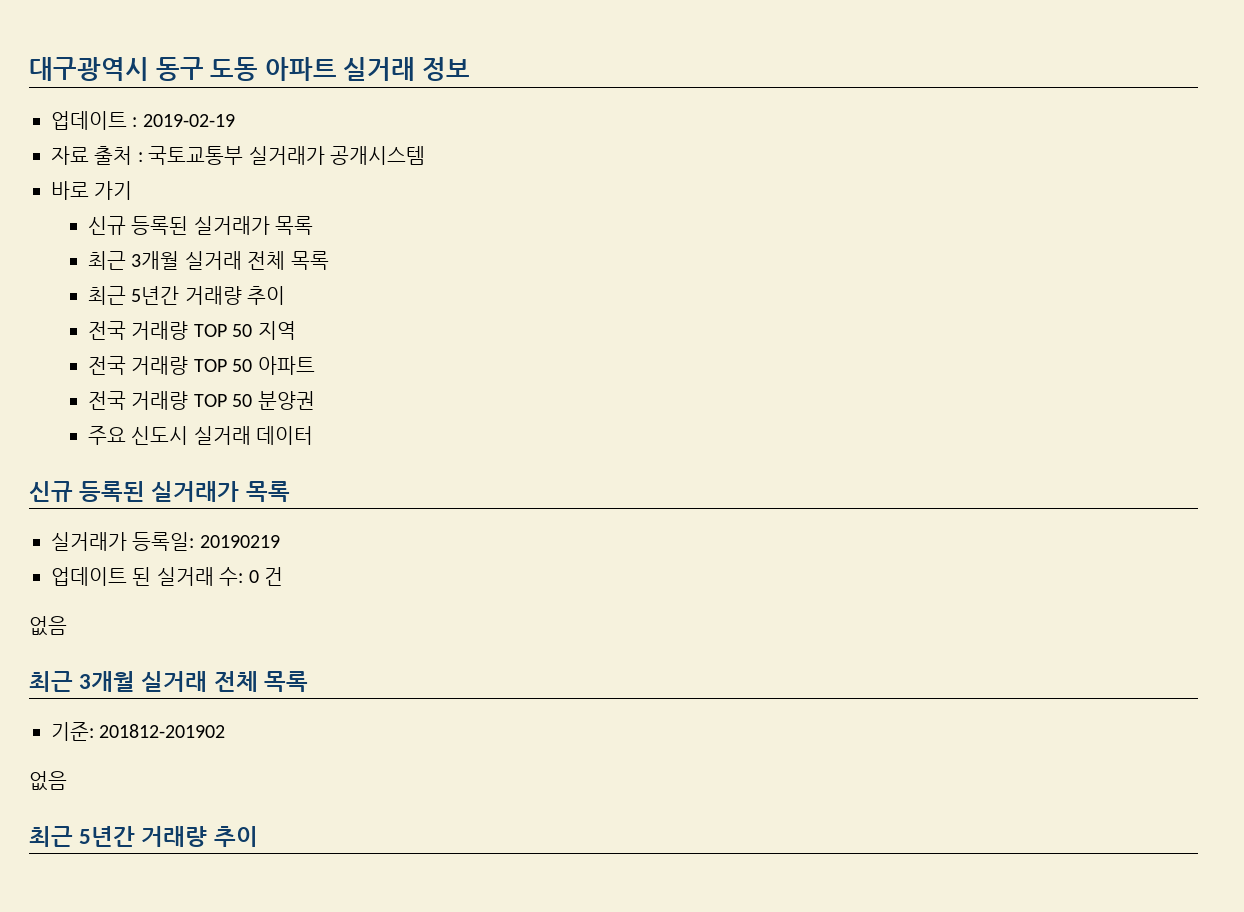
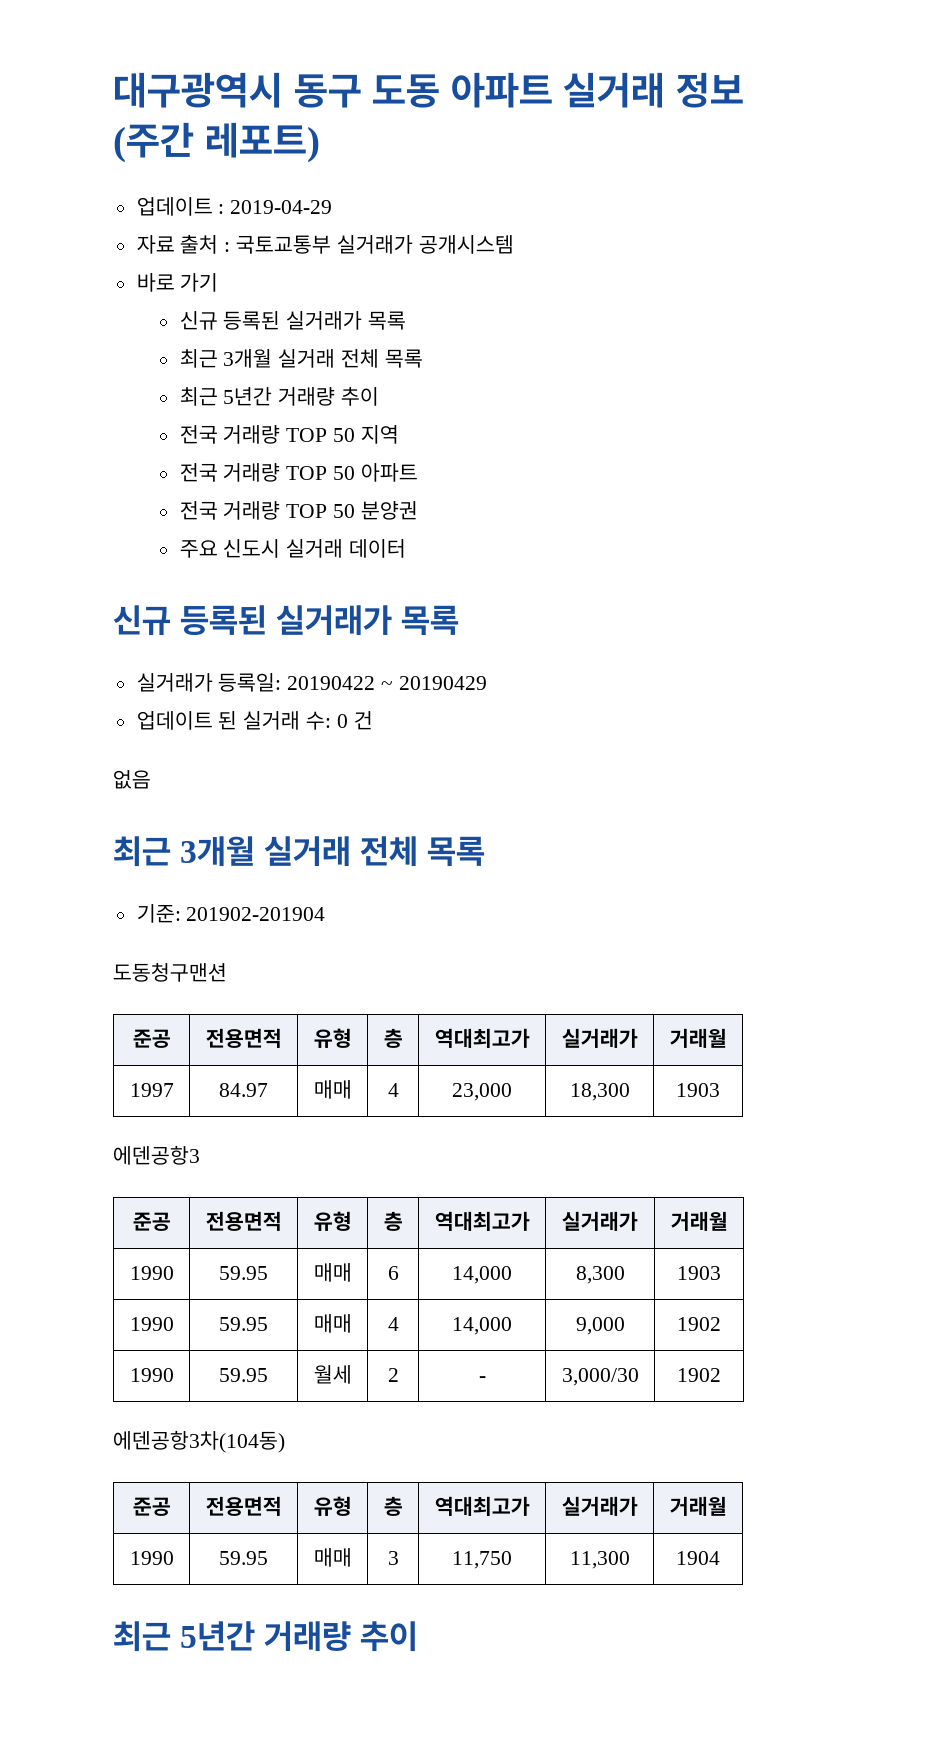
- 대구광역시 동구 도동 아파트 실거래 정보
+ 대구광역시 동구 도동 아파트 실거래 정보 (주간 레포트)
- 업데이트 : 2019-02-19
+ 업데이트 : 2019-04-29
- 실거래가 등록일: 20190219
+ 실거래가 등록일: 20190422 ~ 20190429
- 기준: 201812-201902
- 없음
+ 기준: 201902-201904
+ 도동청구맨션
+ 준공 | 전용면적 | 유형 | 층 | 역대최고가 | 실거래가 | 거래월
+ 1997 | 84.97 | 매매 | 4 | 23,000 | 18,300 | 1903
+ 에덴공항3
+ 준공 | 전용면적 | 유형 | 층 | 역대최고가 | 실거래가 | 거래월
+ 1990 | 59.95 | 매매 | 6 | 14,000 | 8,300 | 1903
+ 1990 | 59.95 | 매매 | 4 | 14,000 | 9,000 | 1902
+ 1990 | 59.95 | 월세 | 2 | - | 3,000/30 | 1902
+ 에덴공항3차(104동)
+ 준공 | 전용면적 | 유형 | 층 | 역대최고가 | 실거래가 | 거래월
+ 1990 | 59.95 | 매매 | 3 | 11,750 | 11,300 | 1904

